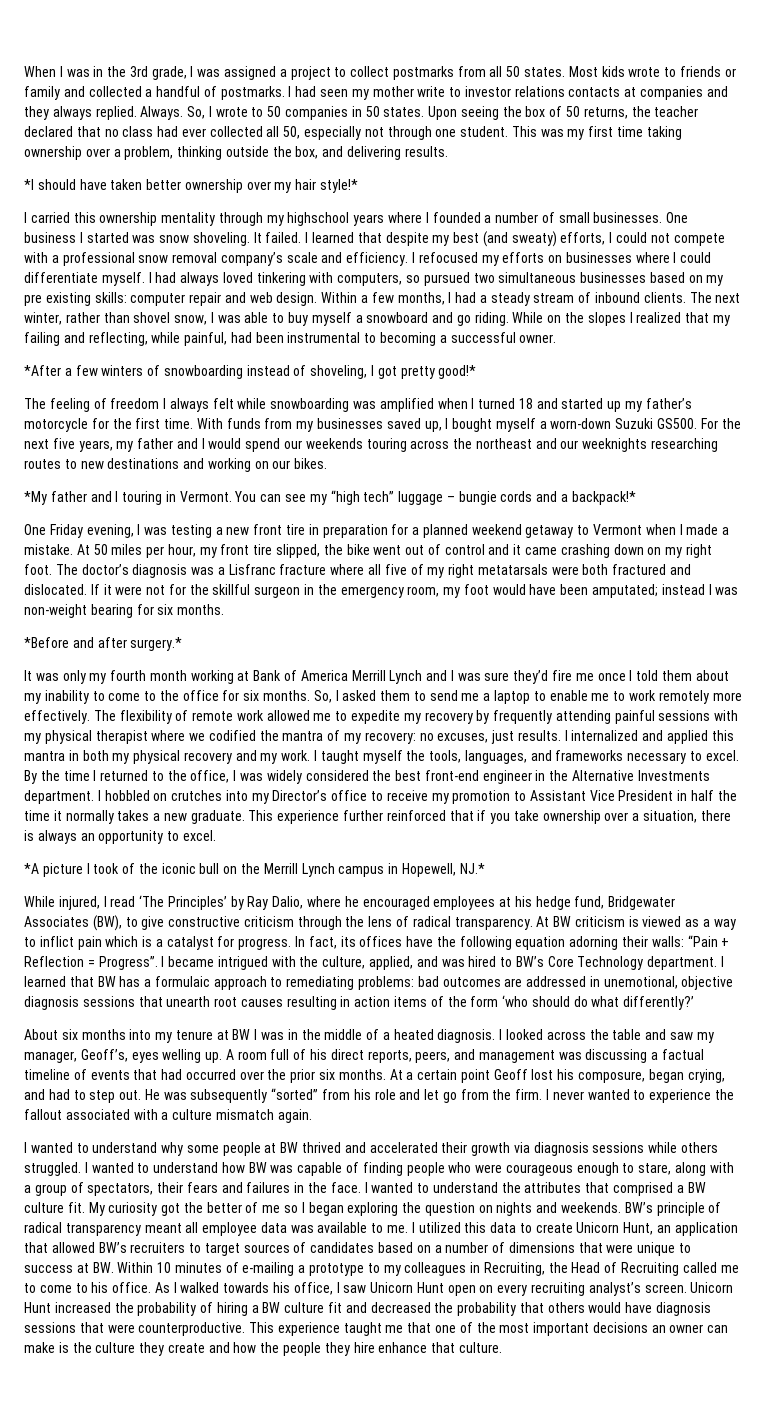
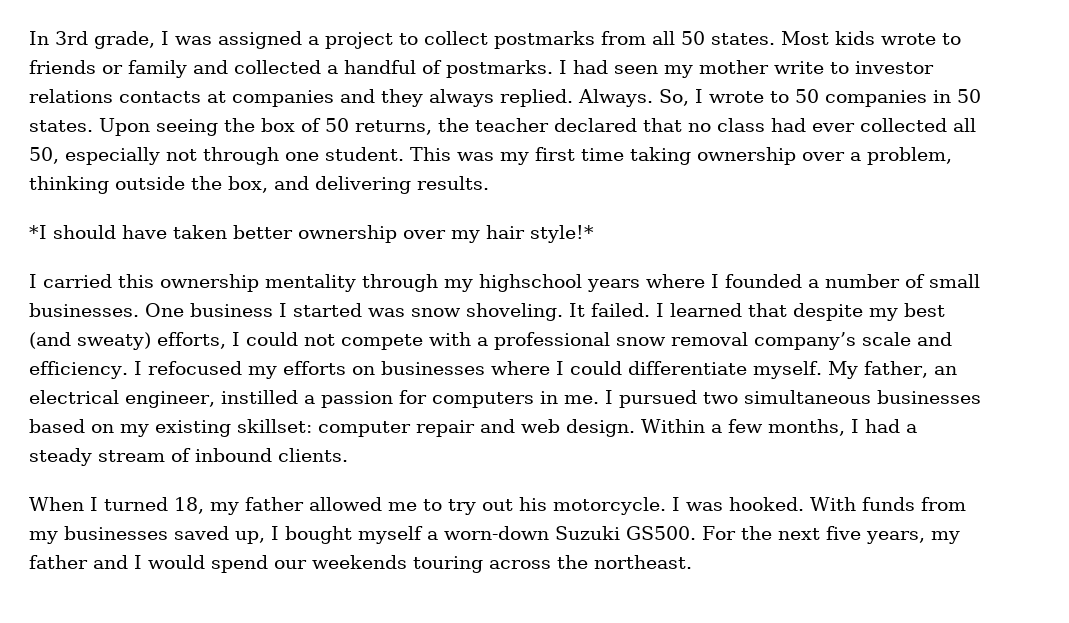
- When I was in the 3rd grade, I was assigned a project to collect postmarks from all 50 states.
+ In 3rd grade, I was assigned a project to collect postmarks from all 50 states.
- I had always loved tinkering with computers, so pursued two simultaneous businesses based on my pre existing skills: computer repair and web design.
+ My father, an electrical engineer, instilled a passion for computers in me. I pursued two simultaneous businesses based on my existing skillset: computer repair and web design.
- Within a few months, I had a steady stream of inbound clients. The next winter, rather than shovel snow, I was able to buy myself a snowboard and go riding. While on the slopes I realized that my failing and reflecting, while painful, had been instrumental to becoming a successful owner.
- *After a few winters of snowboarding instead of shoveling, I got pretty good!*
- The feeling of freedom I always felt while snowboarding was amplified when I turned 18 and started up my father’s motorcycle for the first time.
+ Within a few months, I had a steady stream of inbound clients.
+ When I turned 18, my father allowed me to try out his motorcycle. I was hooked.
- For the next five years, my father and I would spend our weekends touring across the northeast and our weeknights researching routes to new destinations and working on our bikes.
- *My father and I touring in Vermont. You can see my “high tech” luggage – bungie cords and a backpack!*
- One Friday evening, I was testing a new front tire in preparation for a planned weekend getaway to Vermont when I made a mistake. At 50 miles per hour, my front tire slipped, the bike went out of control and it came crashing down on my right foot. The doctor’s diagnosis was a Lisfranc fracture where all five of my right metatarsals were both fractured and dislocated. If it were not for the skillful surgeon in the emergency room, my foot would have been amputated; instead I was non-weight bearing for six months.
- *Before and after surgery.*
- It was only my fourth month working at Bank of America Merrill Lynch and I was sure they’d fire me once I told them about my inability to come to the office for six months. So, I asked them to send me a laptop to enable me to work remotely more effectively. The flexibility of remote work allowed me to expedite my recovery by frequently attending painful sessions with my physical therapist where we codified the mantra of my recovery: no excuses, just results. I internalized and applied this mantra in both my physical recovery and my work. I taught myself the tools, languages, and frameworks necessary to excel. By the time I returned to the office, I was widely considered the best front-end engineer in the Alternative Investments department. I hobbled on crutches into my Director’s office to receive my promotion to Assistant Vice President in half the time it normally takes a new graduate. This experience further reinforced that if you take ownership over a situation, there is always an opportunity to excel.
- *A picture I took of the iconic bull on the Merrill Lynch campus in Hopewell, NJ.*
- While injured, I read ‘The Principles’ by Ray Dalio, where he encouraged employees at his hedge fund, Bridgewater Associates (BW), to give constructive criticism through the lens of radical transparency. At BW criticism is viewed as a way to inflict pain which is a catalyst for progress. In fact, its offices have the following equation adorning their walls: “Pain + Reflection = Progress”. I became intrigued with the culture, applied, and was hired to BW’s Core Technology department. I learned that BW has a formulaic approach to remediating problems: bad outcomes are addressed in unemotional, objective diagnosis sessions that unearth root causes resulting in action items of the form ‘who should do what differently?’
- About six months into my tenure at BW I was in the middle of a heated diagnosis. I looked across the table and saw my manager, Geoff’s, eyes welling up. A room full of his direct reports, peers, and management was discussing a factual timeline of events that had occurred over the prior six months. At a certain point Geoff lost his composure, began crying, and had to step out. He was subsequently “sorted” from his role and let go from the firm. I never wanted to experience the fallout associated with a culture mismatch again.
- I wanted to understand why some people at BW thrived and accelerated their growth via diagnosis sessions while others struggled. I wanted to understand how BW was capable of finding people who were courageous enough to stare, along with a group of spectators, their fears and failures in the face. I wanted to understand the attributes that comprised a BW culture fit. My curiosity got the better of me so I began exploring the question on nights and weekends. BW’s principle of radical transparency meant all employee data was available to me. I utilized this data to create Unicorn Hunt, an application that allowed BW’s recruiters to target sources of candidates based on a number of dimensions that were unique to success at BW. Within 10 minutes of e-mailing a prototype to my colleagues in Recruiting, the Head of Recruiting called me to come to his office. As I walked towards his office, I saw Unicorn Hunt open on every recruiting analyst’s screen. Unicorn Hunt increased the probability of hiring a BW culture fit and decreased the probability that others would have diagnosis sessions that were counterproductive. This experience taught me that one of the most important decisions an owner can make is the culture they create and how the people they hire enhance that culture.
+ For the next five years, my father and I would spend our weekends touring across the northeast.

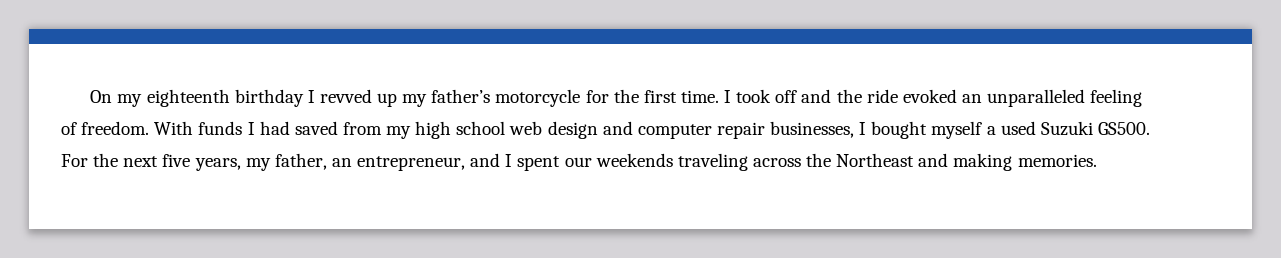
- In 3rd grade, I was assigned a project to collect postmarks from all 50 states. Most kids wrote to friends or family and collected a handful of postmarks. I had seen my mother write to investor relations contacts at companies and they always replied. Always. So, I wrote to 50 companies in 50 states. Upon seeing the box of 50 returns, the teacher declared that no class had ever collected all 50, especially not through one student. This was my first time taking ownership over a problem, thinking outside the box, and delivering results.
- *I should have taken better ownership over my hair style!*
- I carried this ownership mentality through my highschool years where I founded a number of small businesses. One business I started was snow shoveling. It failed. I learned that despite my best (and sweaty) efforts, I could not compete with a professional snow removal company’s scale and efficiency. I refocused my efforts on businesses where I could differentiate myself. My father, an electrical engineer, instilled a passion for computers in me. I pursued two simultaneous businesses based on my existing skillset: computer repair and web design. Within a few months, I had a steady stream of inbound clients.
- When I turned 18, my father allowed me to try out his motorcycle. I was hooked. With funds from my businesses saved up, I bought myself a worn-down Suzuki GS500.
+ On my eighteenth birthday I revved up my father’s motorcycle for the first time. I took off and the ride evoked an unparalleled feeling of freedom. With funds I had saved from my high school web design and computer repair businesses, I bought myself a used Suzuki GS500.
- For the next five years, my father and I would spend our weekends touring across the northeast.
+ For the next five years, my father, an entrepreneur, and I spent our weekends traveling across the Northeast and making memories.

